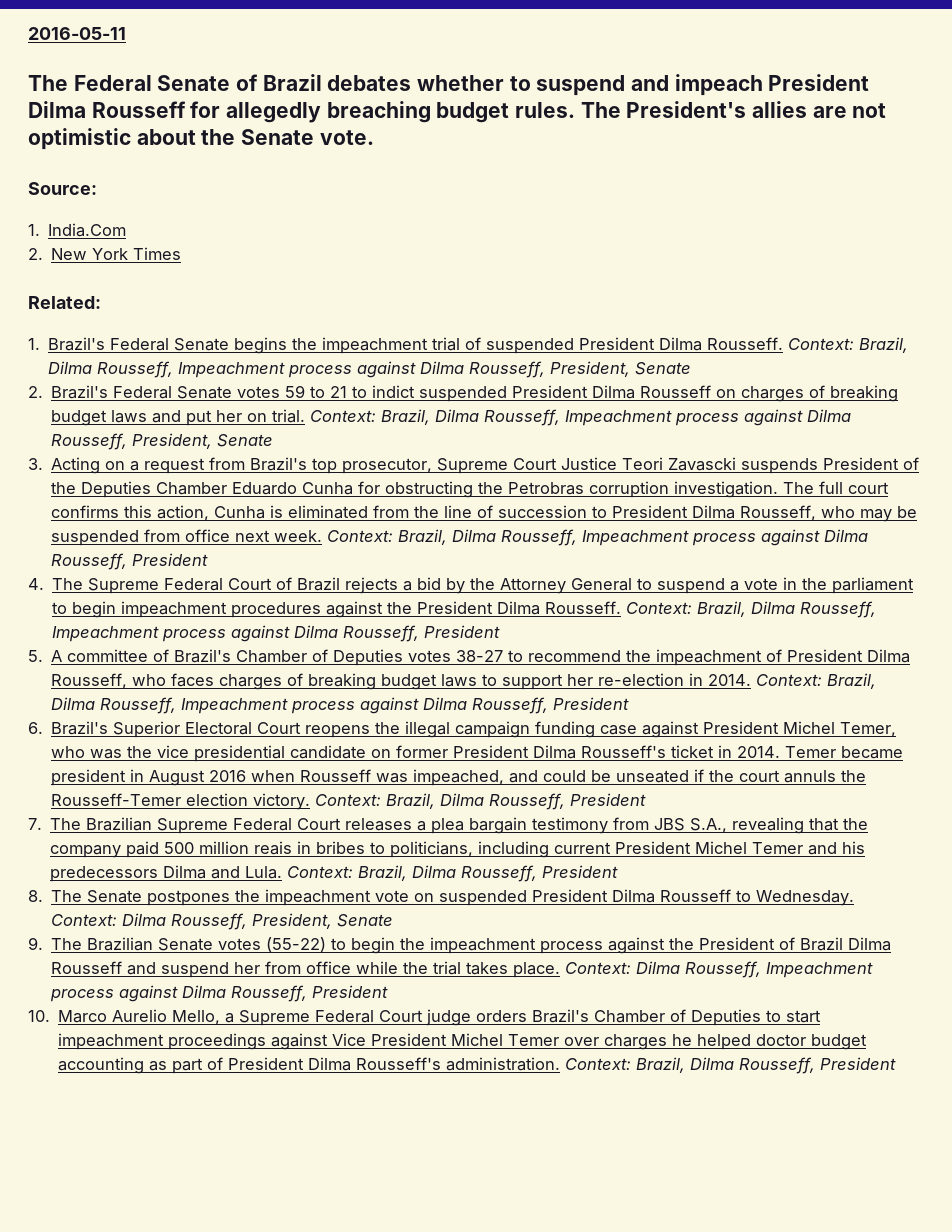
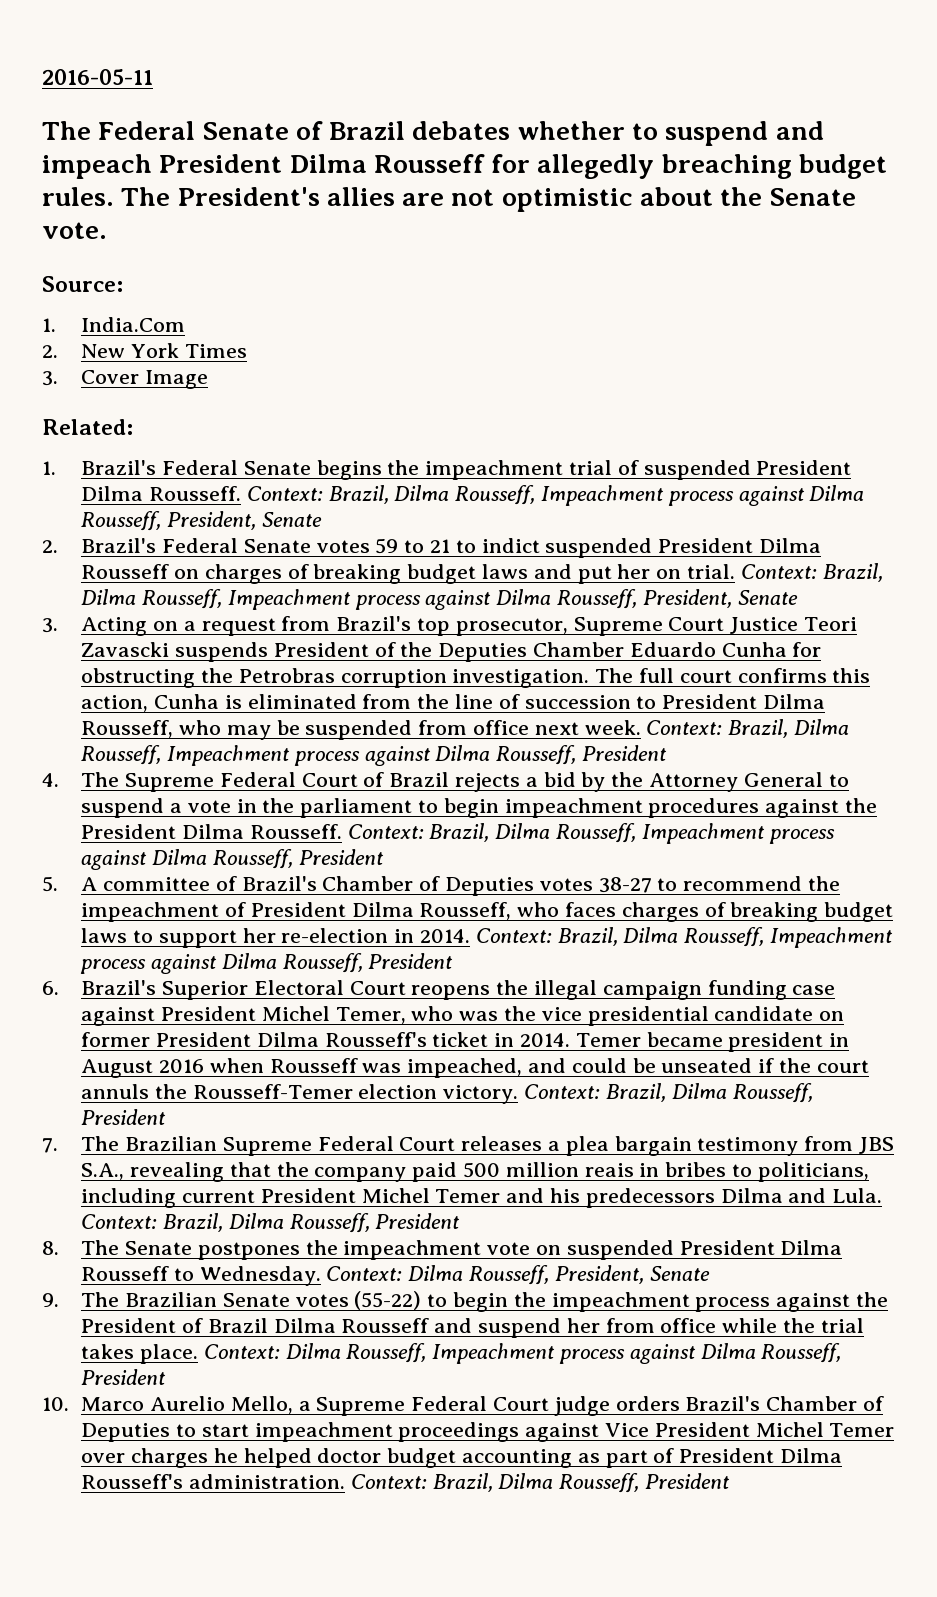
+ 3. Cover Image

